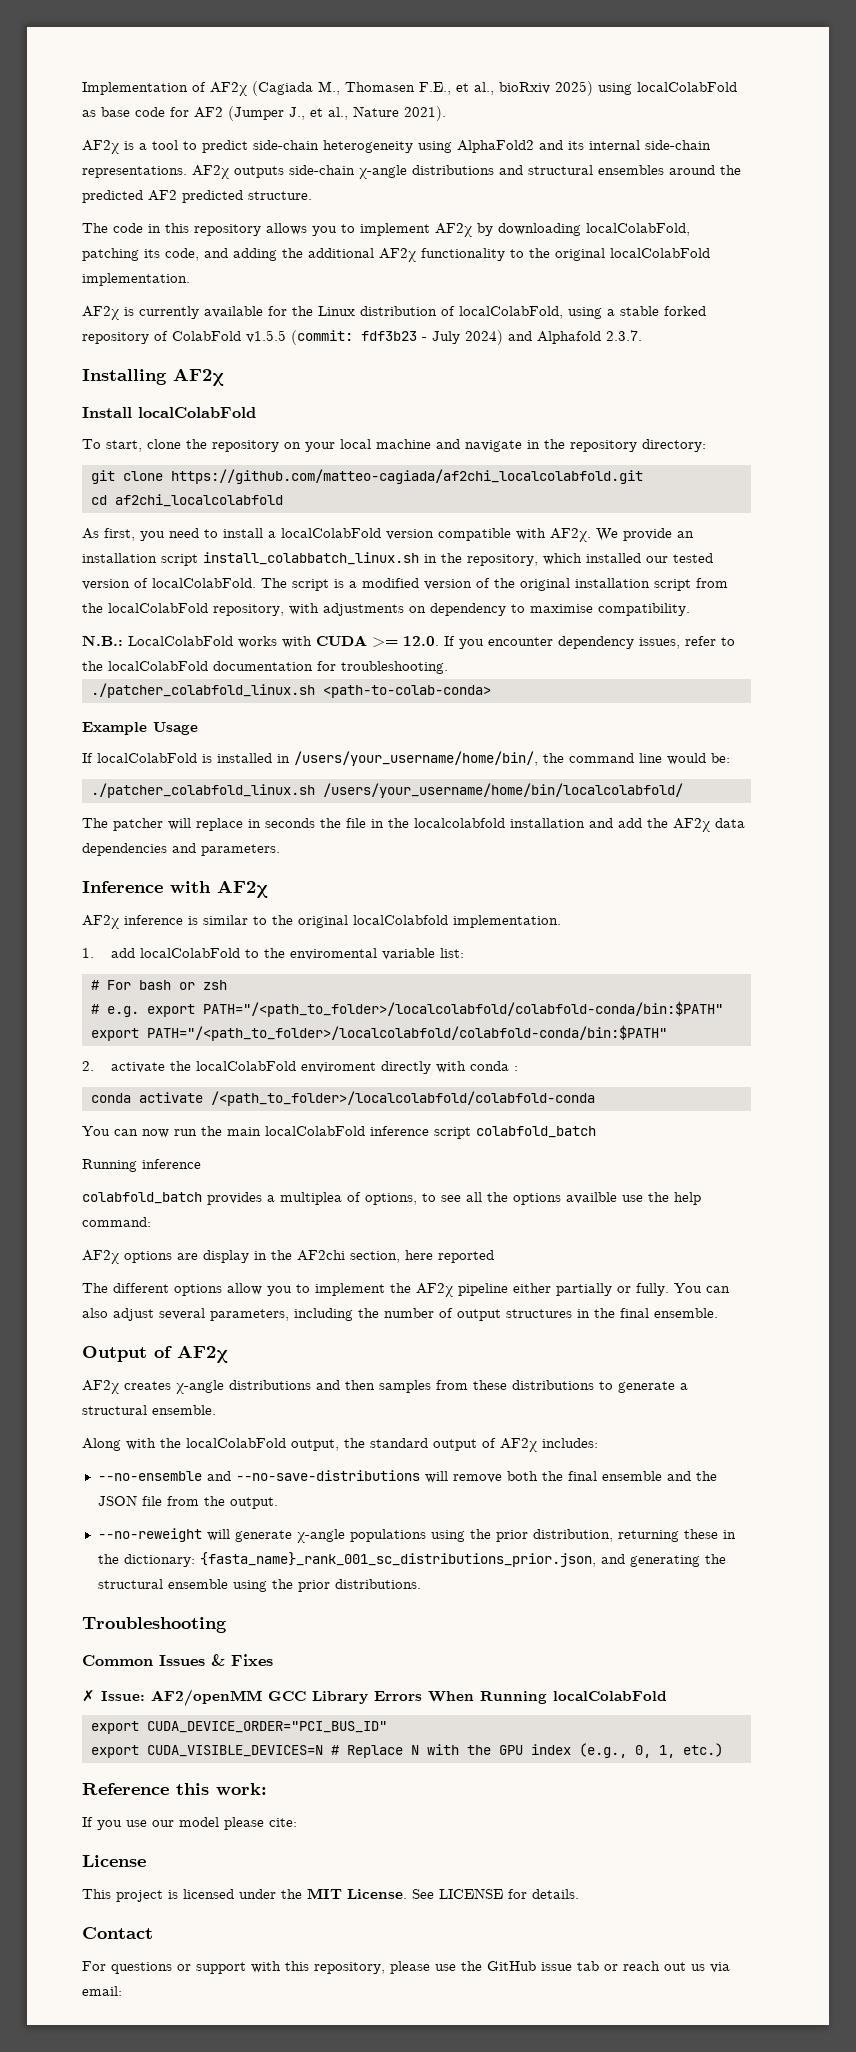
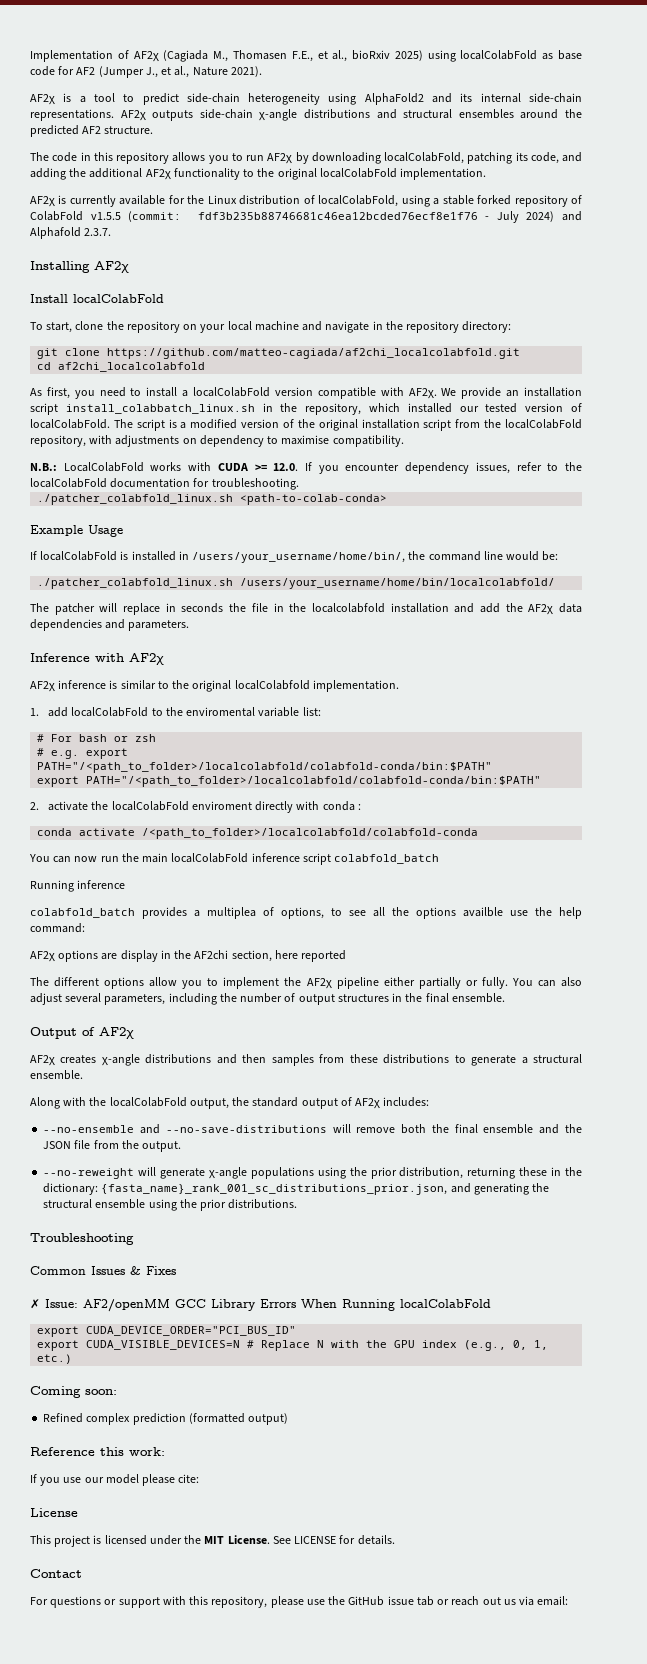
- AF2χ outputs side-chain χ-angle distributions and structural ensembles around the predicted AF2 predicted structure.
+ AF2χ outputs side-chain χ-angle distributions and structural ensembles around the predicted AF2 structure.
- The code in this repository allows you to implement AF2χ by downloading localColabFold, patching its code, and adding the additional AF2χ functionality to the original localColabFold implementation.
+ The code in this repository allows you to run AF2χ by downloading localColabFold, patching its code, and adding the additional AF2χ functionality to the original localColabFold implementation.
- AF2χ is currently available for the Linux distribution of localColabFold, using a stable forked repository of ColabFold v1.5.5 (commit: fdf3b23 - July 2024) and Alphafold 2.3.7.
+ AF2χ is currently available for the Linux distribution of localColabFold, using a stable forked repository of ColabFold v1.5.5 (commit: fdf3b235b88746681c46ea12bcded76ecf8e1f76 - July 2024) and Alphafold 2.3.7.
+ Coming soon:
+ Refined complex prediction (formatted output)

